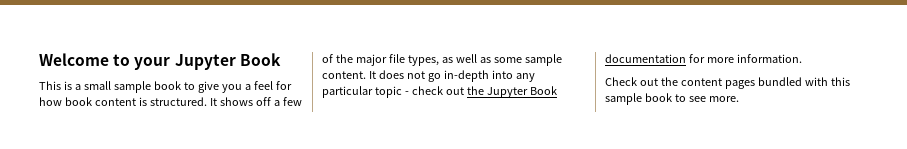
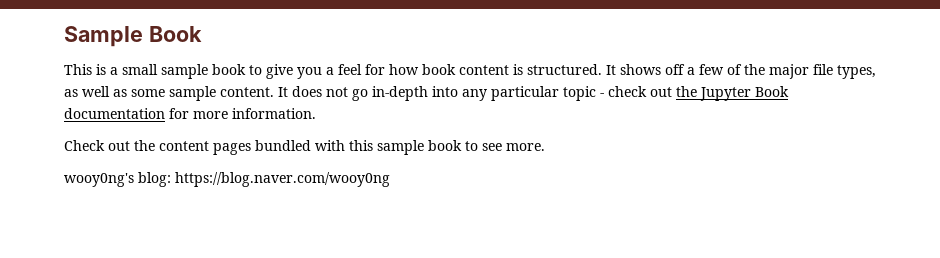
- Welcome to your Jupyter Book
+ Sample Book
+ wooy0ng's blog: https://blog.naver.com/wooy0ng

